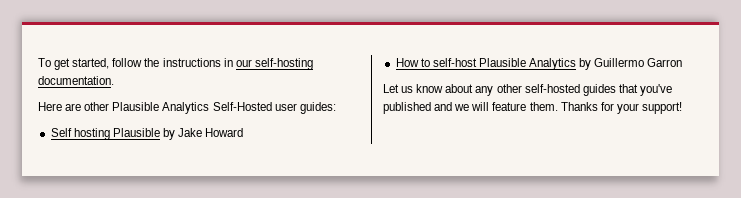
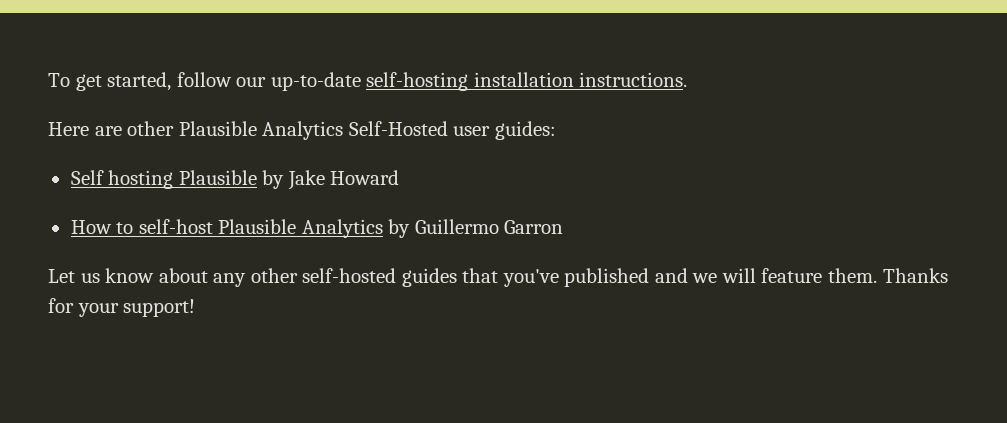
- To get started, follow the instructions in our self-hosting documentation.
+ To get started, follow our up-to-date self-hosting installation instructions.

